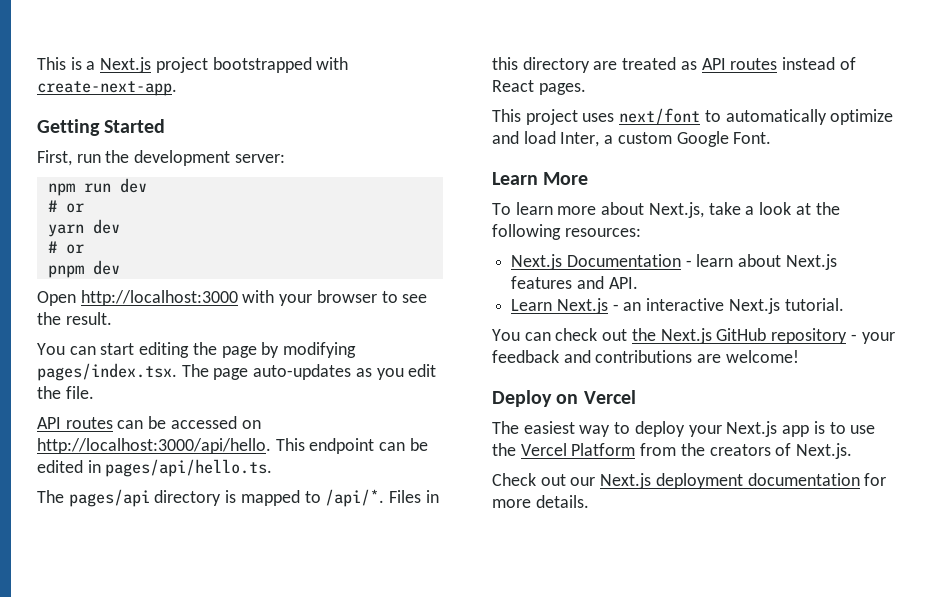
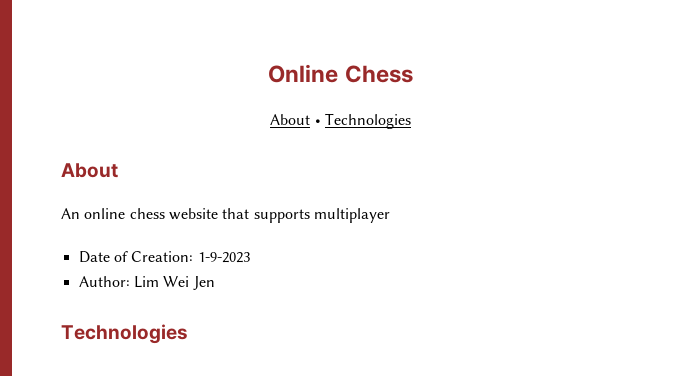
- This is a Next.js project bootstrapped with create-next-app.
- Getting Started
- First, run the development server:
- npm run dev
- # or
- yarn dev
- # or
- pnpm dev
- Open http://localhost:3000 with your browser to see the result.
- You can start editing the page by modifying pages/index.tsx. The page auto-updates as you edit the file.
- API routes can be accessed on http://localhost:3000/api/hello. This endpoint can be edited in pages/api/hello.ts.
- The pages/api directory is mapped to /api/*. Files in this directory are treated as API routes instead of React pages.
- This project uses next/font to automatically optimize and load Inter, a custom Google Font.
- Learn More
- To learn more about Next.js, take a look at the following resources:
- Next.js Documentation - learn about Next.js features and API.
- Learn Next.js - an interactive Next.js tutorial.
- You can check out the Next.js GitHub repository - your feedback and contributions are welcome!
- Deploy on Vercel
- The easiest way to deploy your Next.js app is to use the Vercel Platform from the creators of Next.js.
- Check out our Next.js deployment documentation for more details.
+ Online Chess
+ About • Technologies
+ About
+ An online chess website that supports multiplayer
+ Date of Creation: 1-9-2023
+ Author: Lim Wei Jen
+ Technologies

